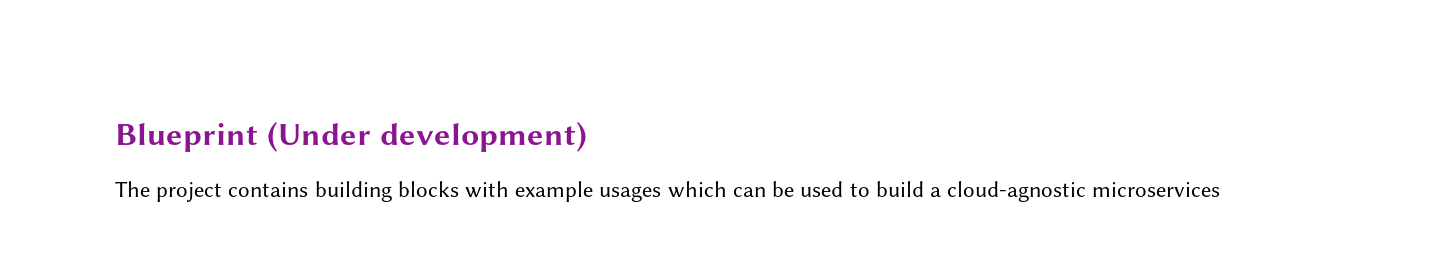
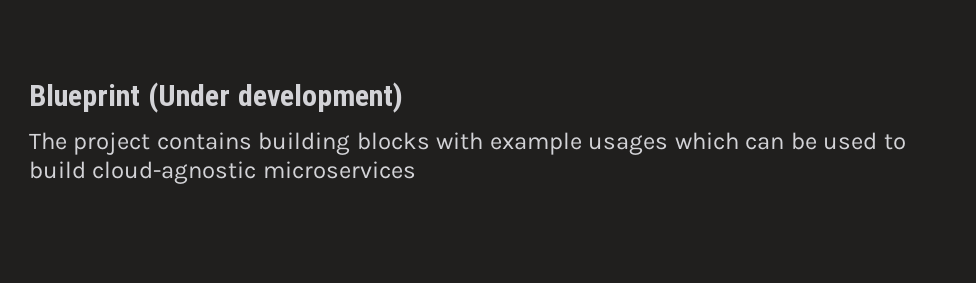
- The project contains building blocks with example usages which can be used to build a cloud-agnostic microservices
+ The project contains building blocks with example usages which can be used to build cloud-agnostic microservices

